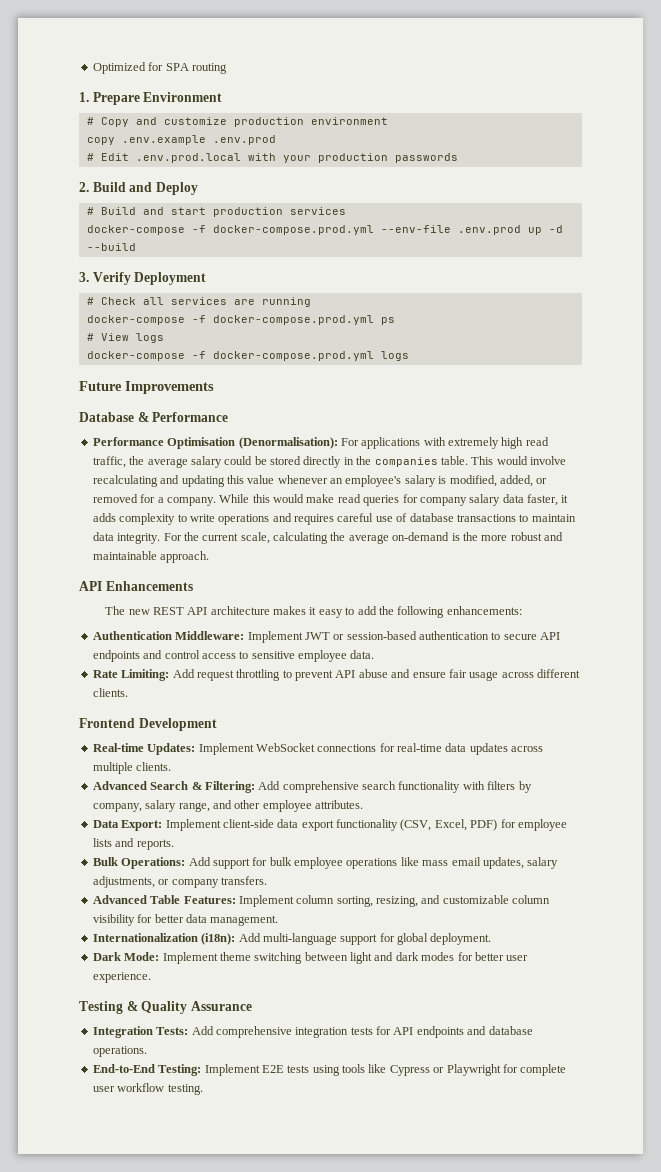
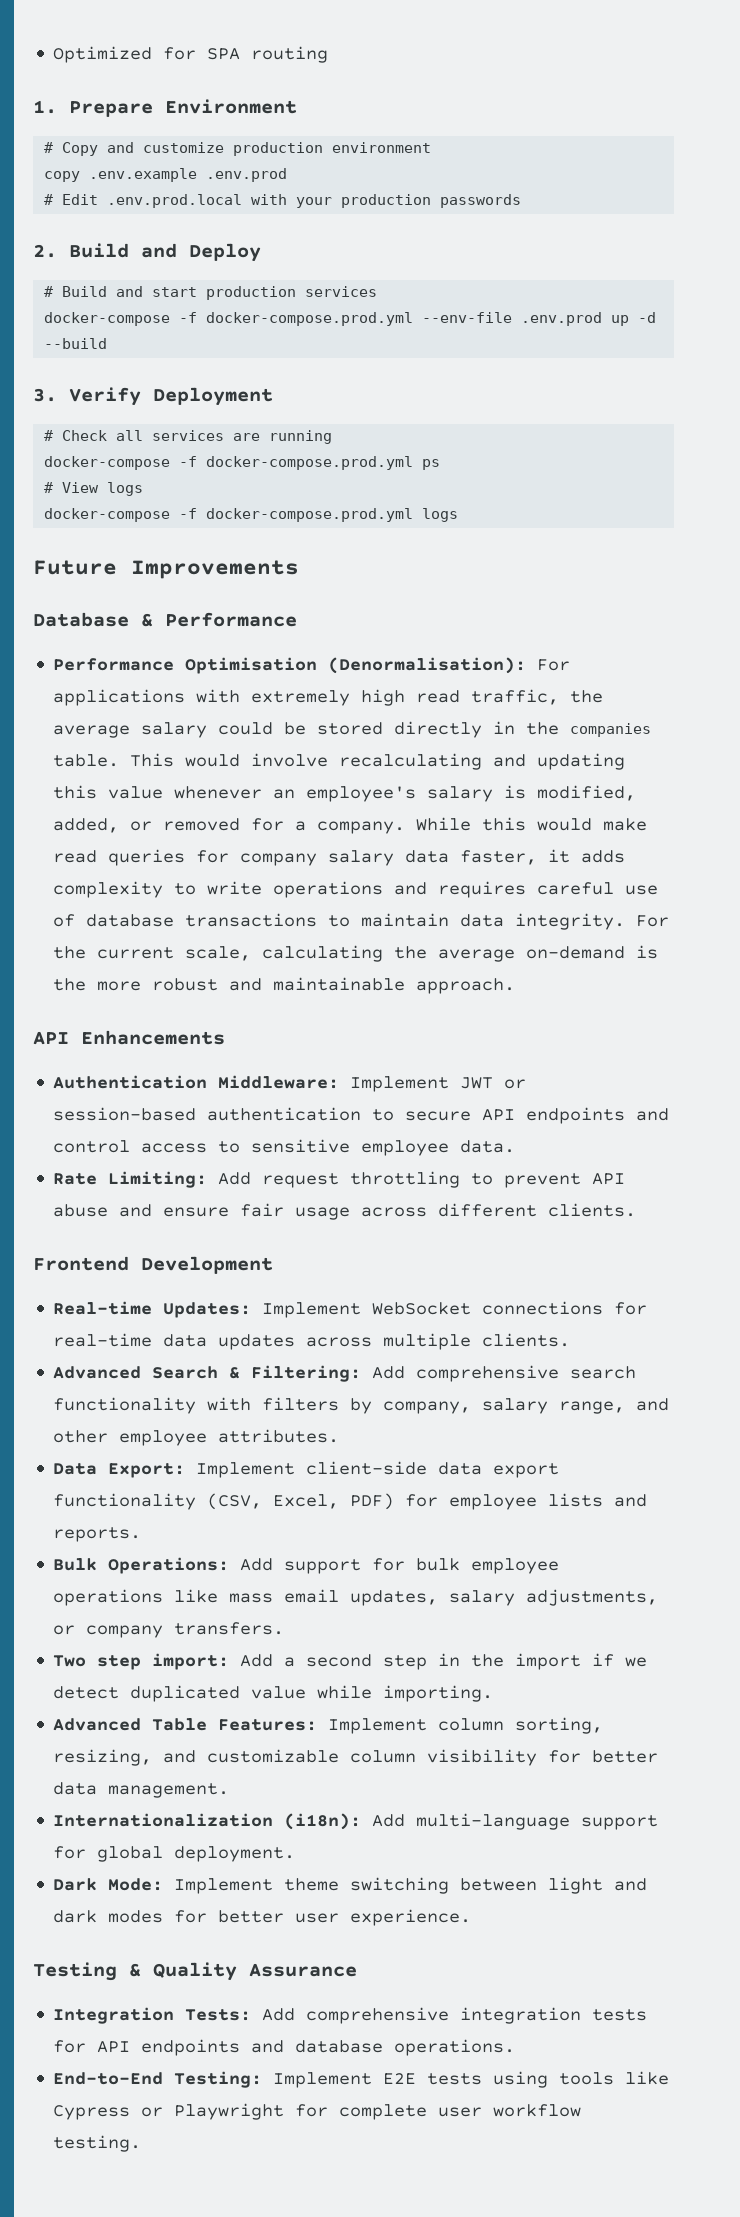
- The new REST API architecture makes it easy to add the following enhancements:
+ Two step import: Add a second step in the import if we detect duplicated value while importing.

